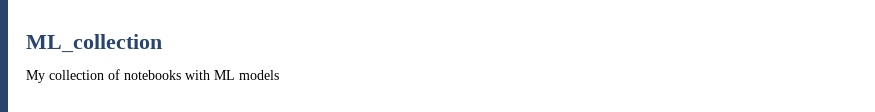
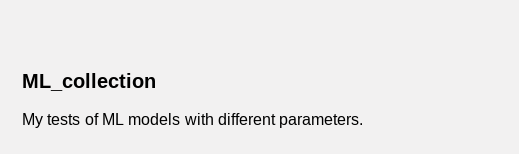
- My collection of notebooks with ML models
+ My tests of ML models with different parameters.

